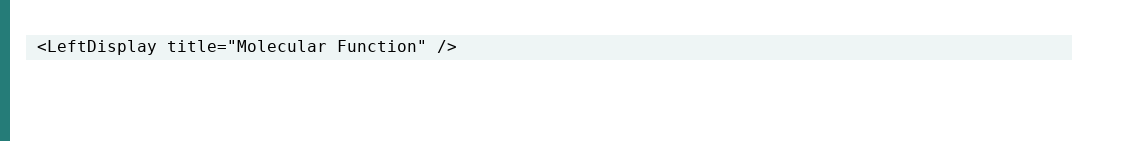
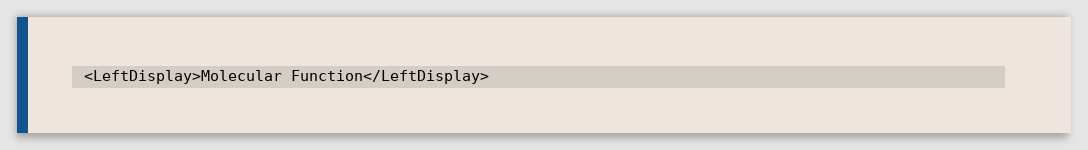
- <LeftDisplay title="Molecular Function" />
+ <LeftDisplay>Molecular Function</LeftDisplay>

